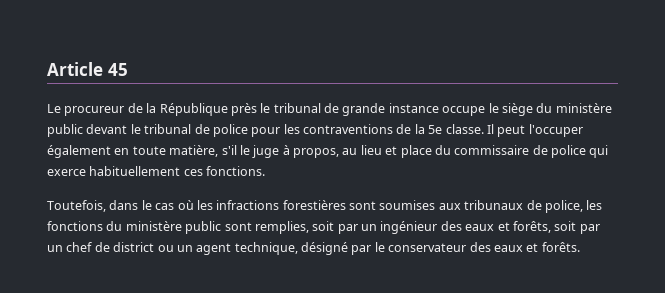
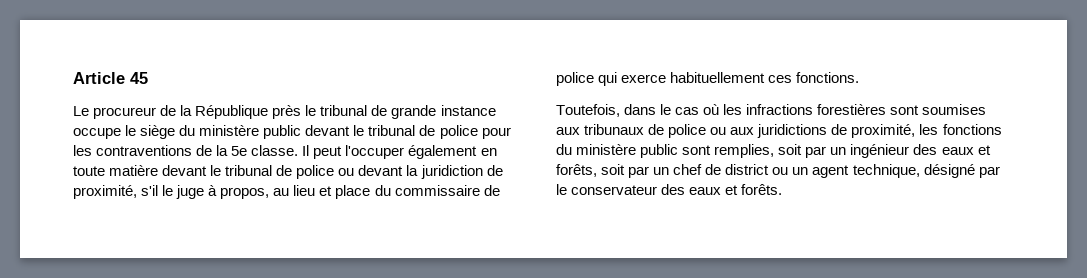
- Il peut l'occuper également en toute matière, s'il le juge à propos, au lieu et place du commissaire de police qui exerce habituellement ces fonctions.
+ Il peut l'occuper également en toute matière devant le tribunal de police ou devant la juridiction de proximité, s'il le juge à propos, au lieu et place du commissaire de police qui exerce habituellement ces fonctions.
- Toutefois, dans le cas où les infractions forestières sont soumises aux tribunaux de police, les fonctions du ministère public sont remplies, soit par un ingénieur des eaux et forêts, soit par un chef de district ou un agent technique, désigné par le conservateur des eaux et forêts.
+ Toutefois, dans le cas où les infractions forestières sont soumises aux tribunaux de police ou aux juridictions de proximité, les fonctions du ministère public sont remplies, soit par un ingénieur des eaux et forêts, soit par un chef de district ou un agent technique, désigné par le conservateur des eaux et forêts.

